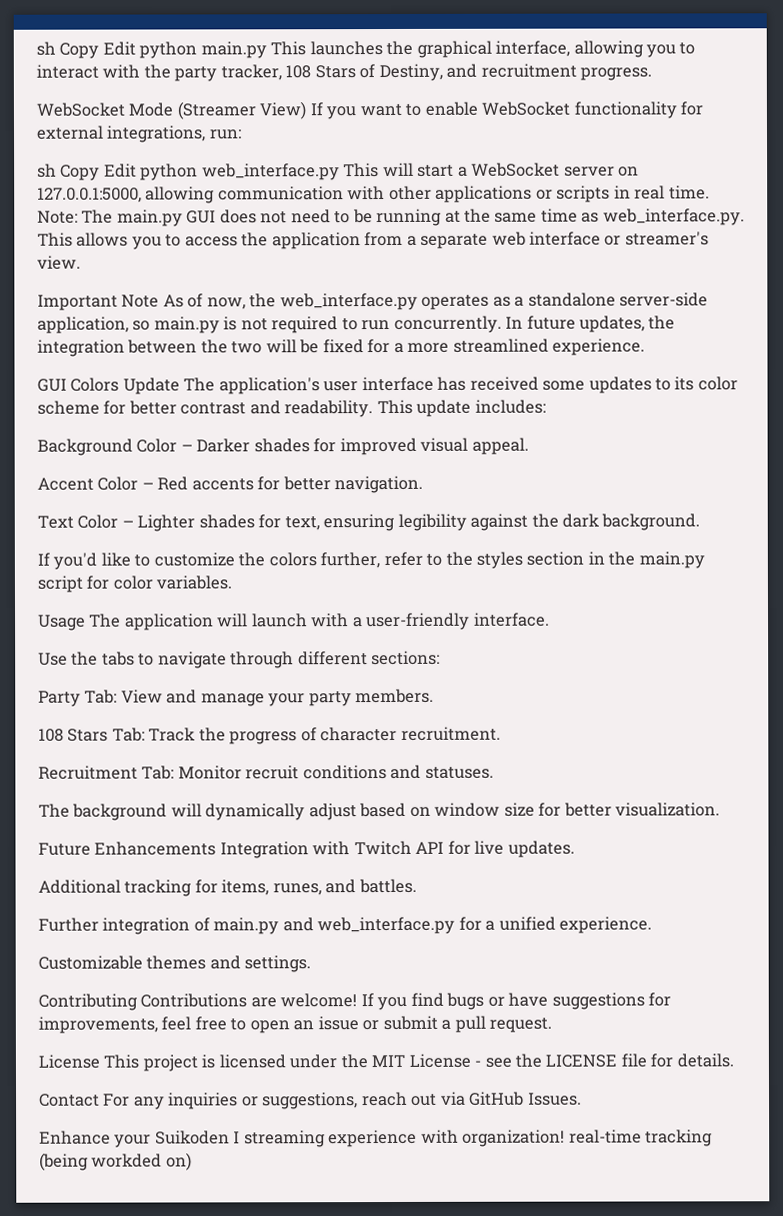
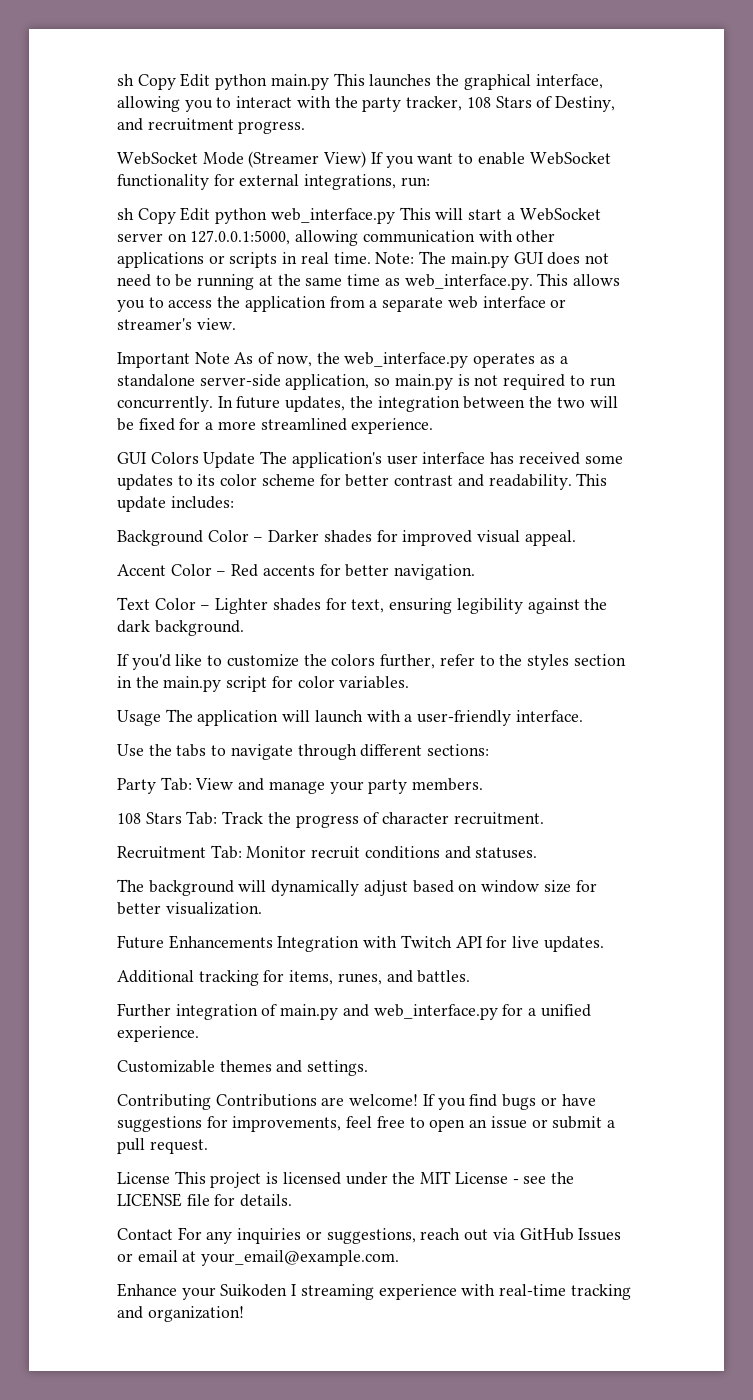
- Contact For any inquiries or suggestions, reach out via GitHub Issues.
+ Contact For any inquiries or suggestions, reach out via GitHub Issues or email at your_email@example.com.
- Enhance your Suikoden I streaming experience with organization! real-time tracking (being workded on)
+ Enhance your Suikoden I streaming experience with real-time tracking and organization!

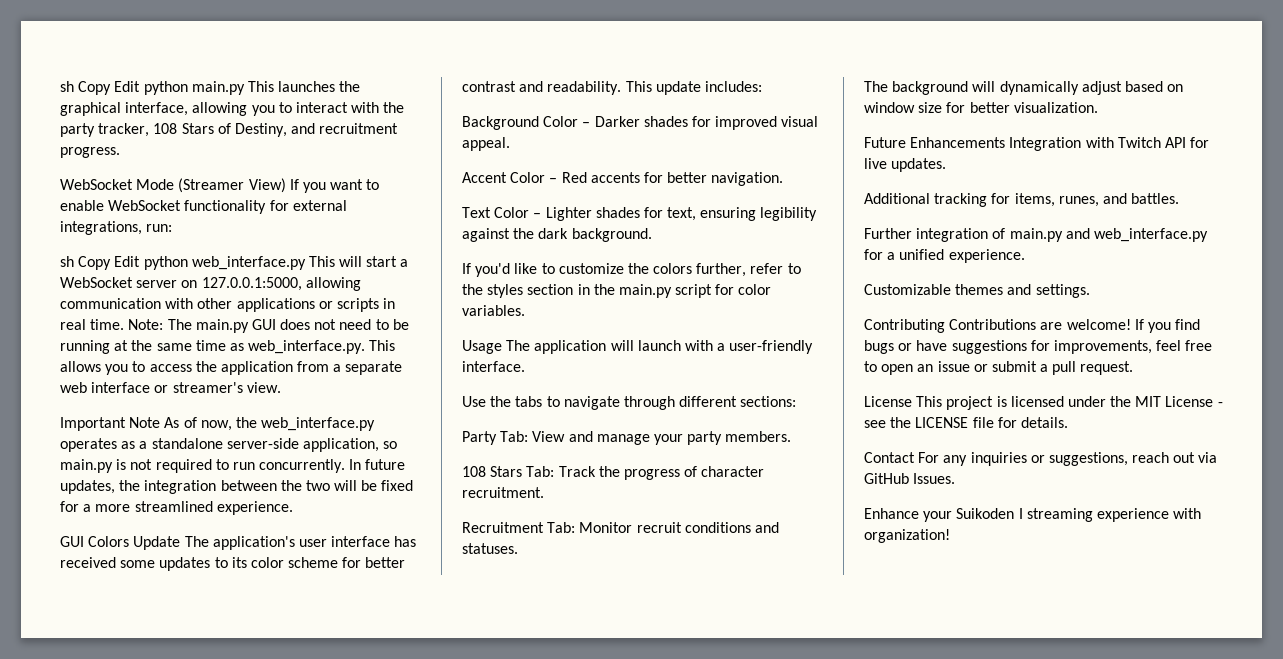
- Contact For any inquiries or suggestions, reach out via GitHub Issues or email at your_email@example.com.
+ Contact For any inquiries or suggestions, reach out via GitHub Issues.
- Enhance your Suikoden I streaming experience with real-time tracking and organization!
+ Enhance your Suikoden I streaming experience with organization!

